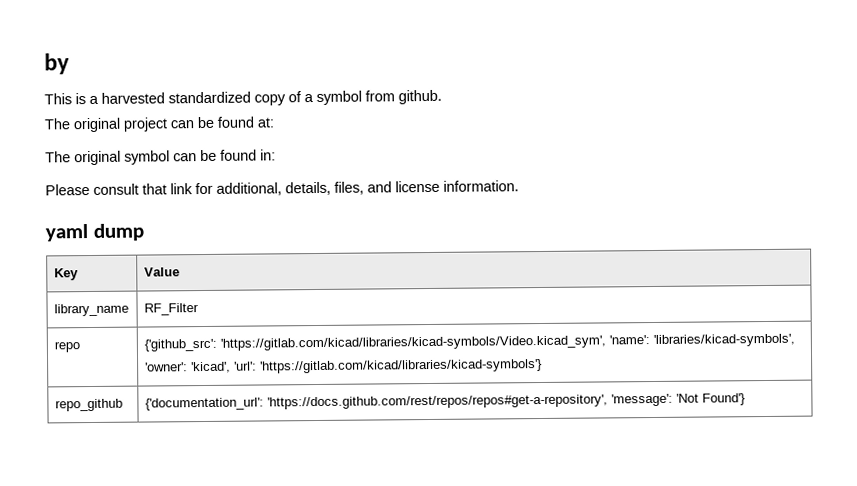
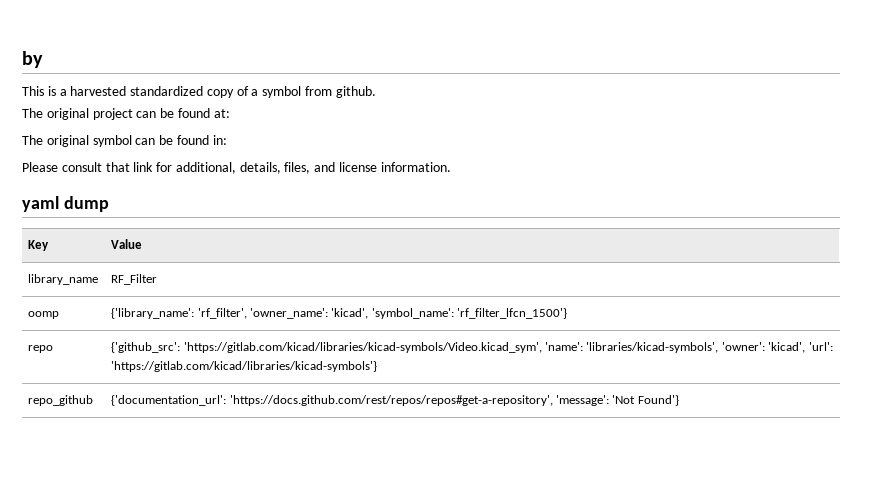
+ oomp | {'library_name': 'rf_filter', 'owner_name': 'kicad', 'symbol_name': 'rf_filter_lfcn_1500'}

